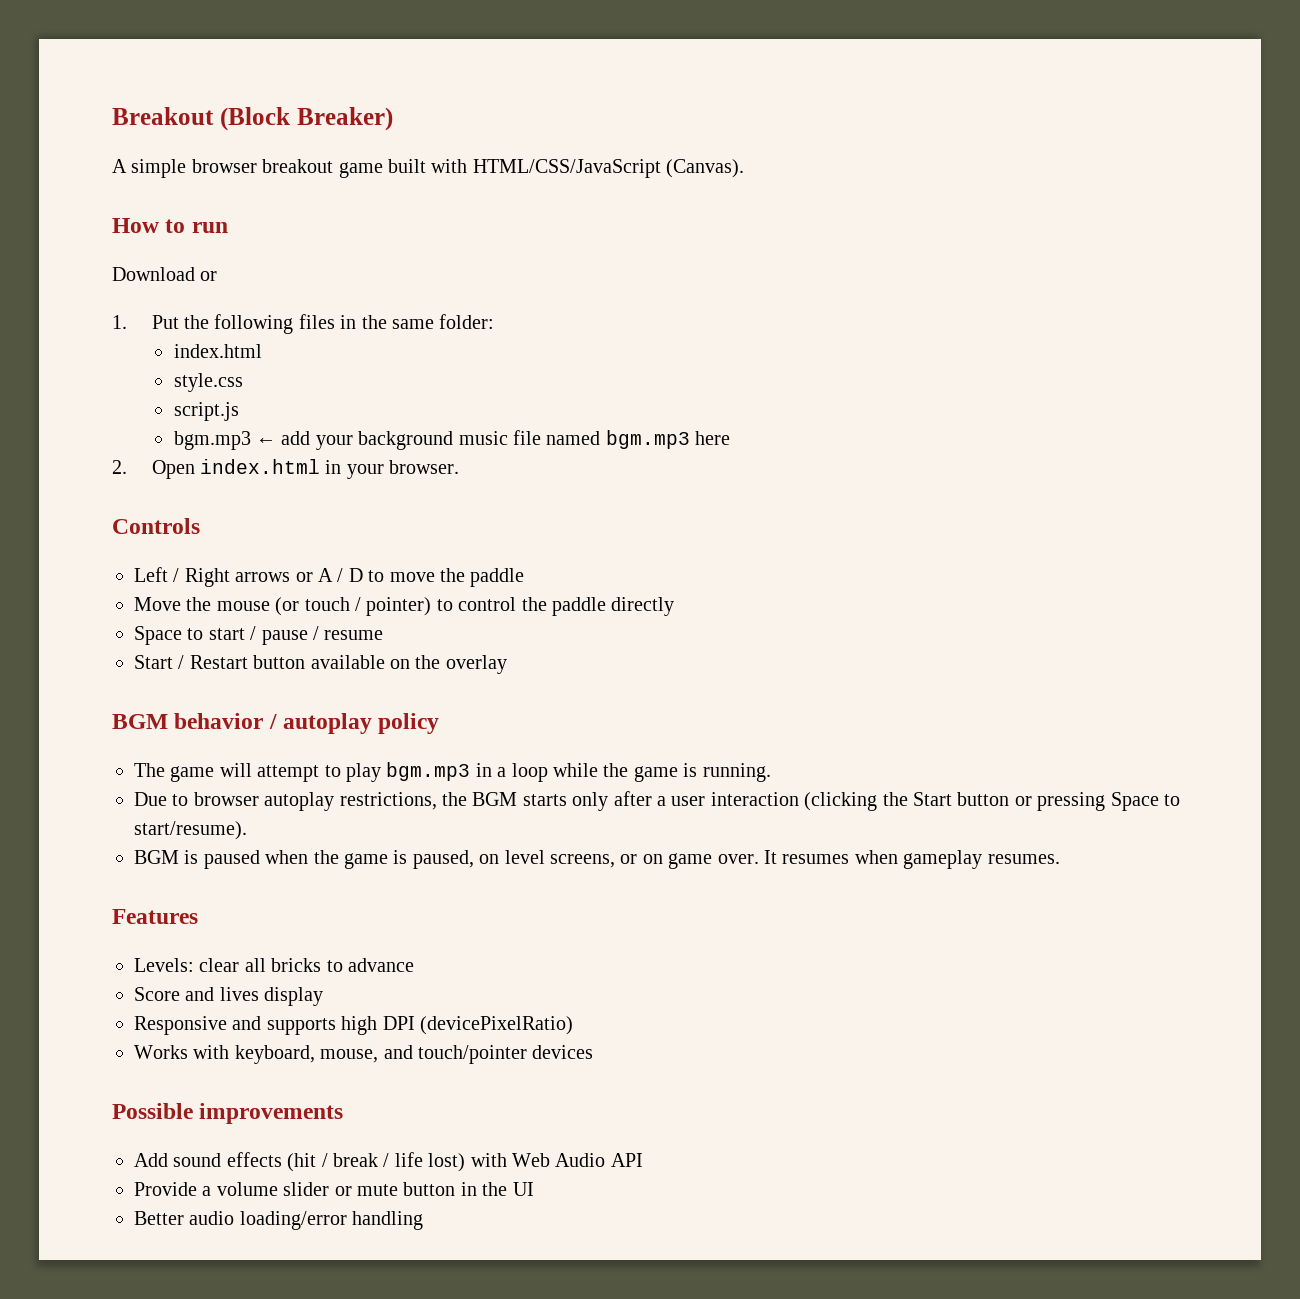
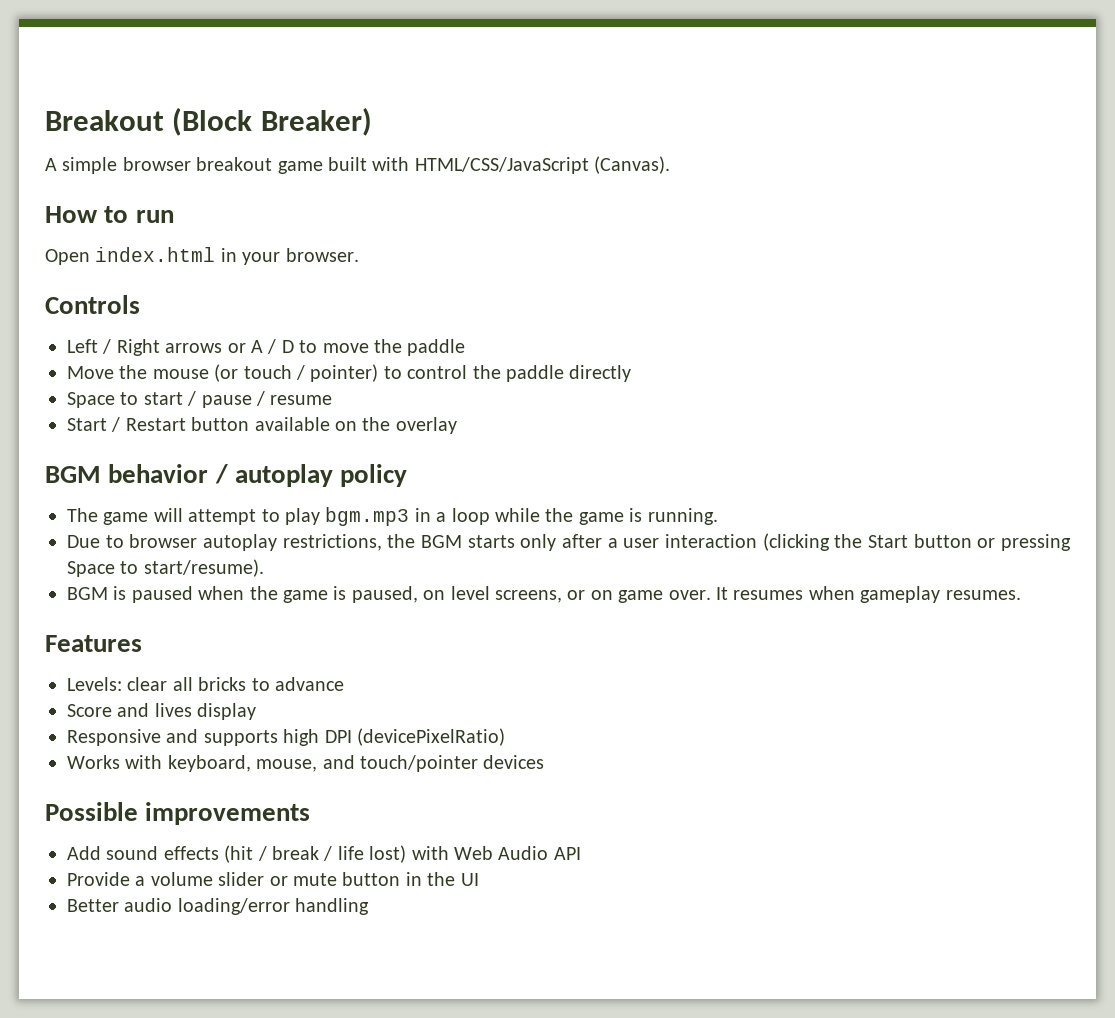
- Download or
- 1. Put the following files in the same folder:
- index.html
- style.css
- script.js
- bgm.mp3 ← add your background music file named bgm.mp3 here
- 2. Open index.html in your browser.
+ Open index.html in your browser.

